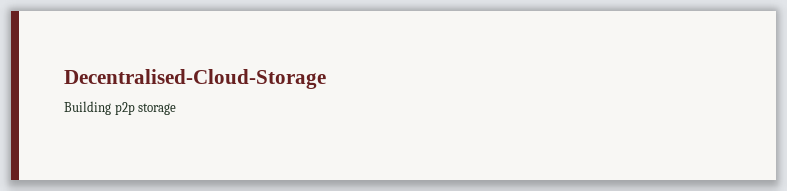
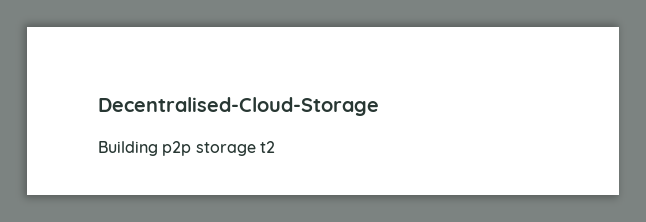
- Building p2p storage
+ Building p2p storage t2

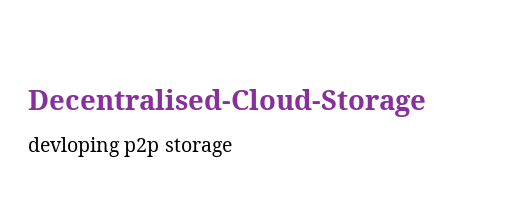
- Building p2p storage t2
+ devloping p2p storage

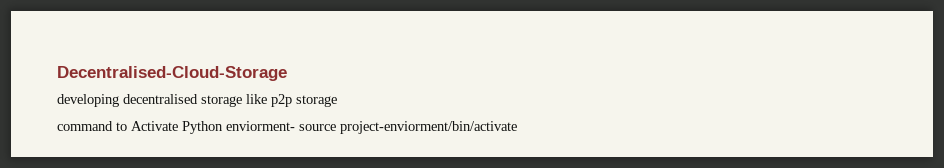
- devloping p2p storage
+ developing decentralised storage like p2p storage
+ command to Activate Python enviorment- source project-enviorment/bin/activate

